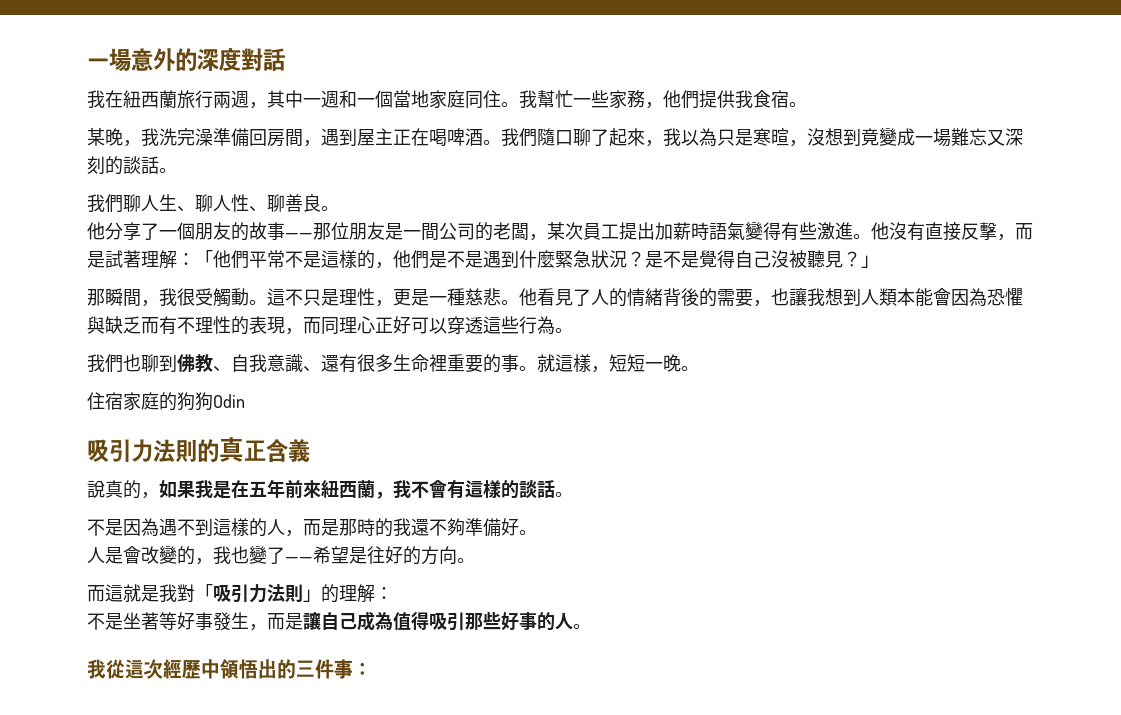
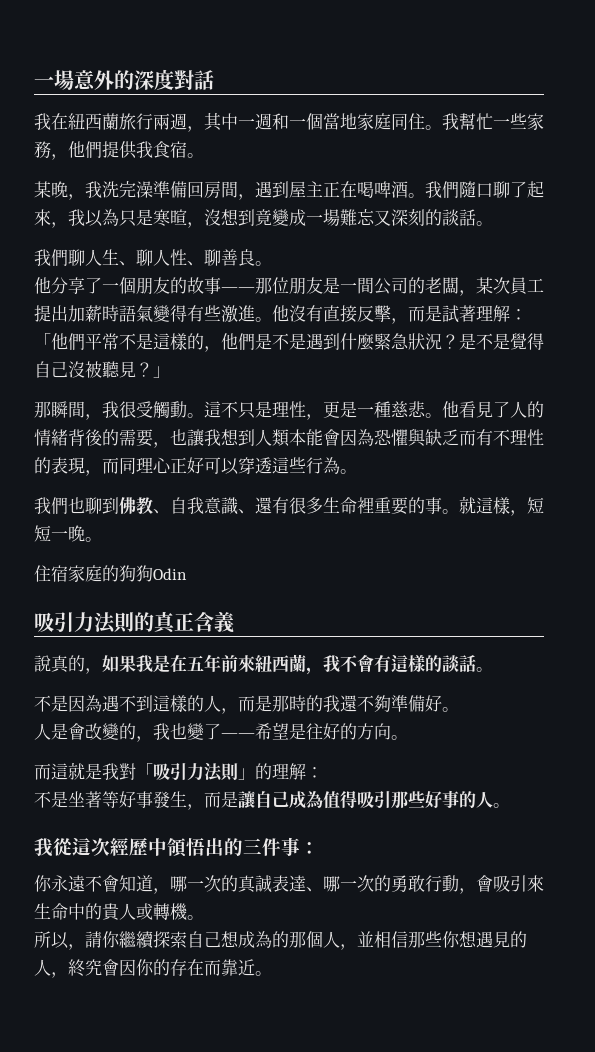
+ 你永遠不會知道，哪一次的真誠表達、哪一次的勇敢行動，會吸引來生命中的貴人或轉機。
+ 所以，請你繼續探索自己想成為的那個人，並相信那些你想遇見的人，終究會因你的存在而靠近。

